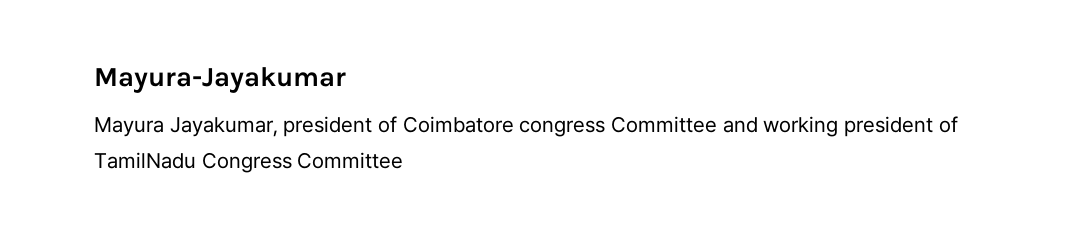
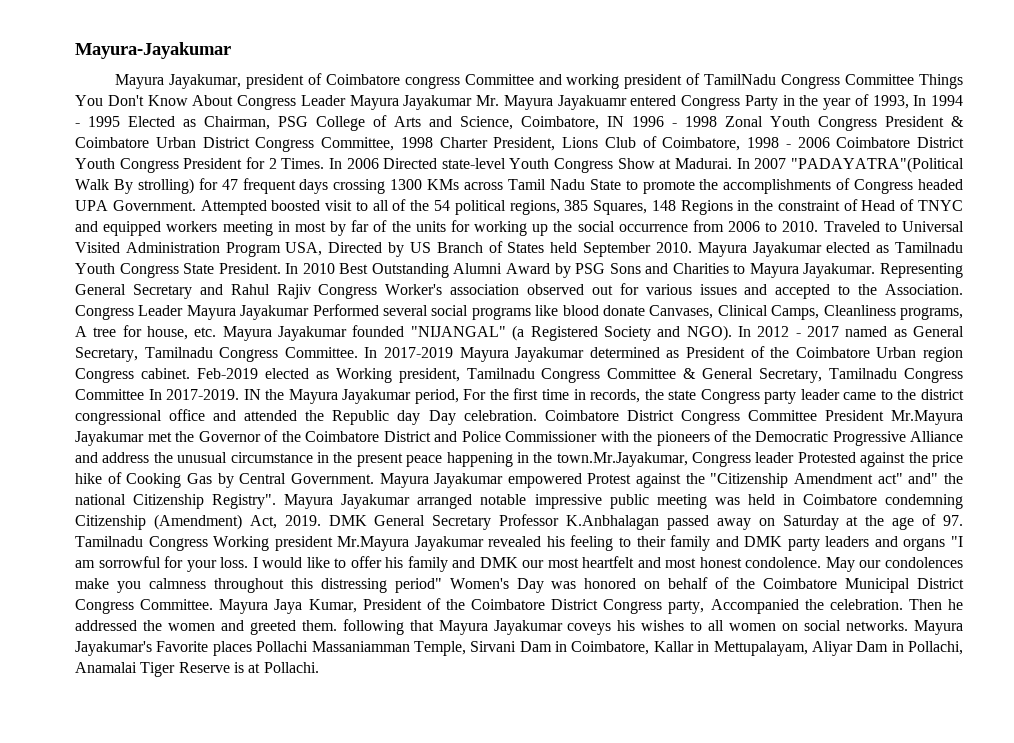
- Mayura Jayakumar, president of Coimbatore congress Committee and working president of TamilNadu Congress Committee
+ Mayura Jayakumar, president of Coimbatore congress Committee and working president of TamilNadu Congress Committee Things You Don't Know About Congress Leader Mayura Jayakumar Mr. Mayura Jayakuamr entered Congress Party in the year of 1993, In 1994 - 1995 Elected as Chairman, PSG College of Arts and Science, Coimbatore, IN 1996 - 1998 Zonal Youth Congress President & Coimbatore Urban District Congress Committee, 1998 Charter President, Lions Club of Coimbatore, 1998 - 2006 Coimbatore District Youth Congress President for 2 Times. In 2006 Directed state-level Youth Congress Show at Madurai. In 2007 "PADAYATRA"(Political Walk By strolling) for 47 frequent days crossing 1300 KMs across Tamil Nadu State to promote the accomplishments of Congress headed UPA Government. Attempted boosted visit to all of the 54 political regions, 385 Squares, 148 Regions in the constraint of Head of TNYC and equipped workers meeting in most by far of the units for working up the social occurrence from 2006 to 2010. Traveled to Universal Visited Administration Program USA, Directed by US Branch of States held September 2010. Mayura Jayakumar elected as Tamilnadu Youth Congress State President. In 2010 Best Outstanding Alumni Award by PSG Sons and Charities to Mayura Jayakumar. Representing General Secretary and Rahul Rajiv Congress Worker's association observed out for various issues and accepted to the Association. Congress Leader Mayura Jayakumar Performed several social programs like blood donate Canvases, Clinical Camps, Cleanliness programs, A tree for house, etc. Mayura Jayakumar founded "NIJANGAL" (a Registered Society and NGO). In 2012 - 2017 named as General Secretary, Tamilnadu Congress Committee. In 2017-2019 Mayura Jayakumar determined as President of the Coimbatore Urban region Congress cabinet. Feb-2019 elected as Working president, Tamilnadu Congress Committee & General Secretary, Tamilnadu Congress Committee In 2017-2019. IN the Mayura Jayakumar period, For the first time in records, the state Congress party leader came to the district congressional office and attended the Republic day Day celebration. Coimbatore District Congress Committee President Mr.Mayura Jayakumar met the Governor of the Coimbatore District and Police Commissioner with the pioneers of the Democratic Progressive Alliance and address the unusual circumstance in the present peace happening in the town.Mr.Jayakumar, Congress leader Protested against the price hike of Cooking Gas by Central Government. Mayura Jayakumar empowered Protest against the "Citizenship Amendment act" and" the national Citizenship Registry". Mayura Jayakumar arranged notable impressive public meeting was held in Coimbatore condemning Citizenship (Amendment) Act, 2019. DMK General Secretary Professor K.Anbhalagan passed away on Saturday at the age of 97. Tamilnadu Congress Working president Mr.Mayura Jayakumar revealed his feeling to their family and DMK party leaders and organs "I am sorrowful for your loss. I would like to offer his family and DMK our most heartfelt and most honest condolence. May our condolences make you calmness throughout this distressing period" Women's Day was honored on behalf of the Coimbatore Municipal District Congress Committee. Mayura Jaya Kumar, President of the Coimbatore District Congress party, Accompanied the celebration. Then he addressed the women and greeted them. following that Mayura Jayakumar coveys his wishes to all women on social networks. Mayura Jayakumar's Favorite places Pollachi Massaniamman Temple, Sirvani Dam in Coimbatore, Kallar in Mettupalayam, Aliyar Dam in Pollachi, Anamalai Tiger Reserve is at Pollachi.

